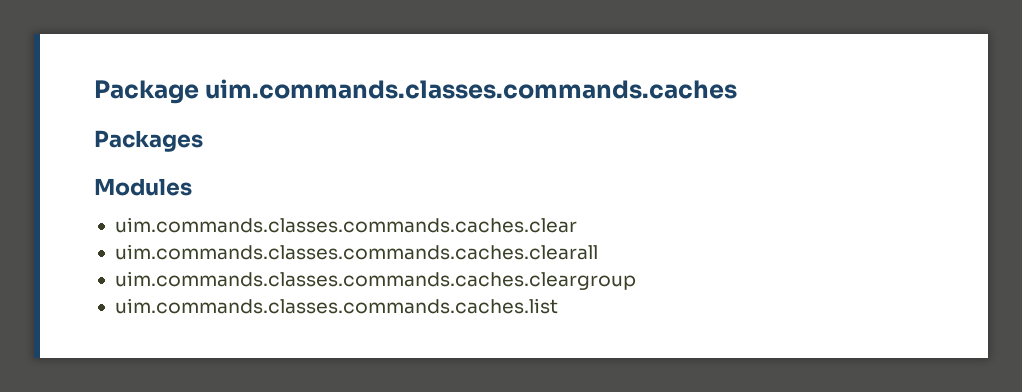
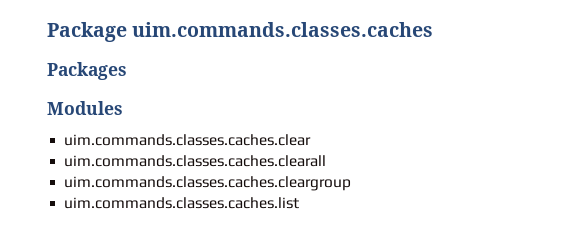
- Package uim.commands.classes.commands.caches
+ Package uim.commands.classes.caches
- uim.commands.classes.commands.caches.clear
- uim.commands.classes.commands.caches.clearall
- uim.commands.classes.commands.caches.cleargroup
- uim.commands.classes.commands.caches.list
+ uim.commands.classes.caches.clear
+ uim.commands.classes.caches.clearall
+ uim.commands.classes.caches.cleargroup
+ uim.commands.classes.caches.list

